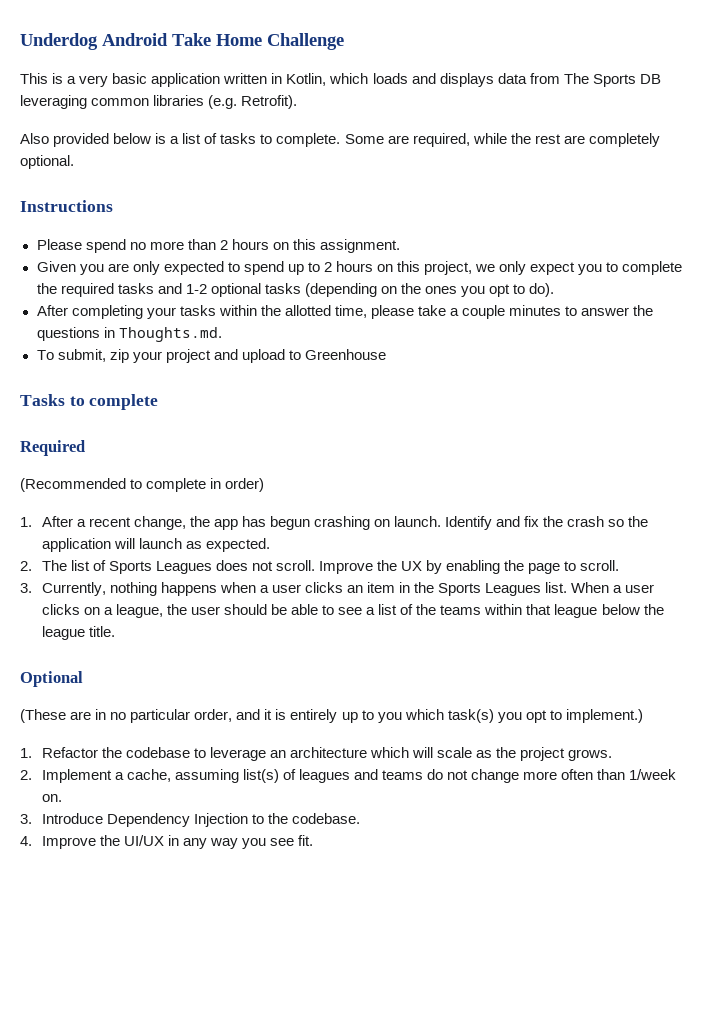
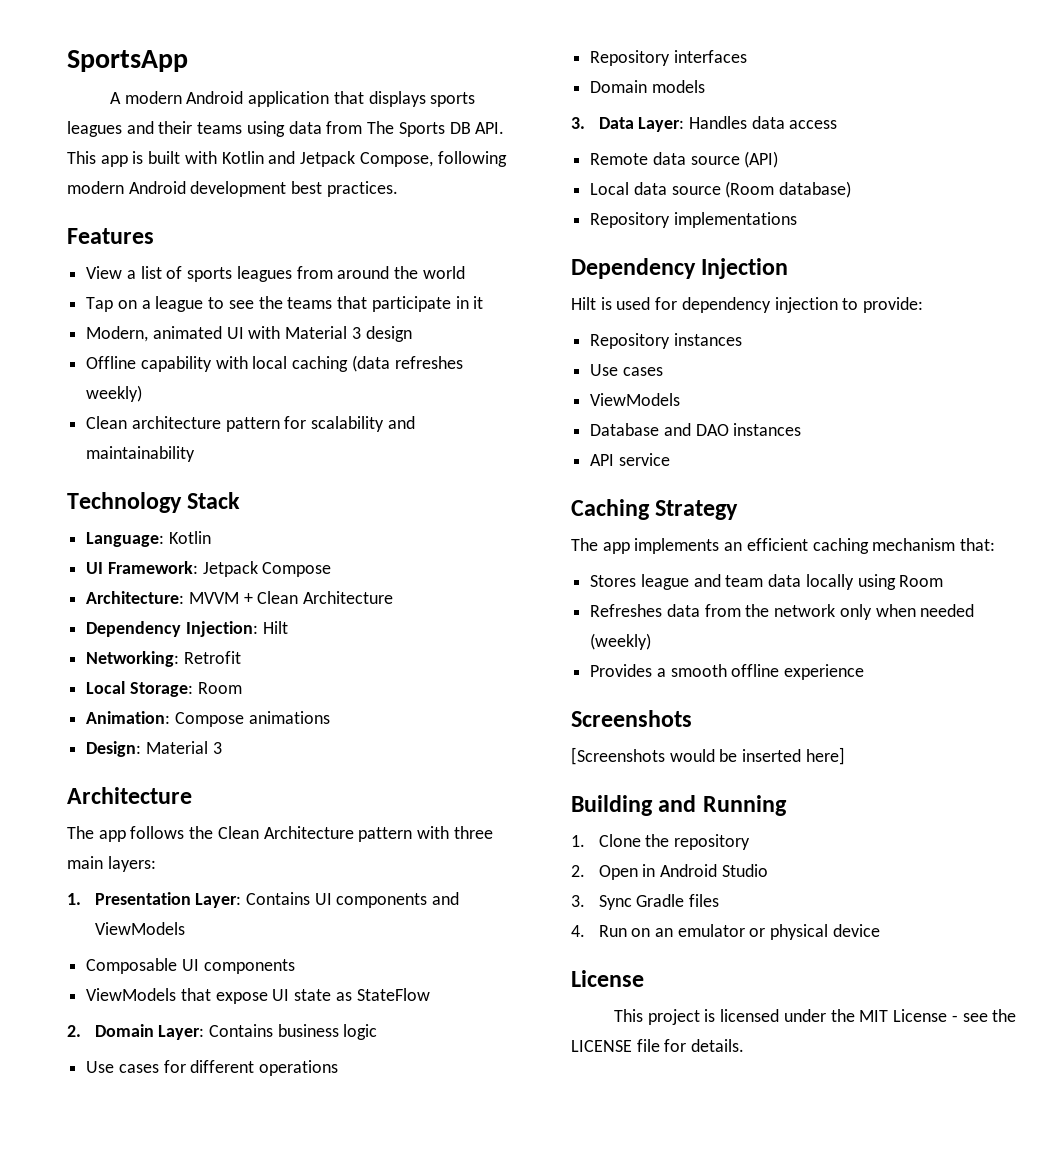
- Underdog Android Take Home Challenge
- This is a very basic application written in Kotlin, which loads and displays data from The Sports DB leveraging common libraries (e.g. Retrofit).
- Also provided below is a list of tasks to complete. Some are required, while the rest are completely optional.
- Instructions
- Please spend no more than 2 hours on this assignment.
- Given you are only expected to spend up to 2 hours on this project, we only expect you to complete the required tasks and 1-2 optional tasks (depending on the ones you opt to do).
- After completing your tasks within the allotted time, please take a couple minutes to answer the questions in Thoughts.md.
- To submit, zip your project and upload to Greenhouse
- Tasks to complete
- Required
- (Recommended to complete in order)
- 1. After a recent change, the app has begun crashing on launch. Identify and fix the crash so the application will launch as expected.
- 2. The list of Sports Leagues does not scroll. Improve the UX by enabling the page to scroll.
- 3. Currently, nothing happens when a user clicks an item in the Sports Leagues list. When a user clicks on a league, the user should be able to see a list of the teams within that league below the league title.
- Optional
- (These are in no particular order, and it is entirely up to you which task(s) you opt to implement.)
- 1. Refactor the codebase to leverage an architecture which will scale as the project grows.
- 2. Implement a cache, assuming list(s) of leagues and teams do not change more often than 1/week on.
- 3. Introduce Dependency Injection to the codebase.
- 4. Improve the UI/UX in any way you see fit.
+ SportsApp
+ A modern Android application that displays sports leagues and their teams using data from The Sports DB API. This app is built with Kotlin and Jetpack Compose, following modern Android development best practices.
+ Features
+ View a list of sports leagues from around the world
+ Tap on a league to see the teams that participate in it
+ Modern, animated UI with Material 3 design
+ Offline capability with local caching (data refreshes weekly)
+ Clean architecture pattern for scalability and maintainability
+ Technology Stack
+ Language: Kotlin
+ UI Framework: Jetpack Compose
+ Architecture: MVVM + Clean Architecture
+ Dependency Injection: Hilt
+ Networking: Retrofit
+ Local Storage: Room
+ Animation: Compose animations
+ Design: Material 3
+ Architecture
+ The app follows the Clean Architecture pattern with three main layers:
+ 1. Presentation Layer: Contains UI components and ViewModels
+ Composable UI components
+ ViewModels that expose UI state as StateFlow
+ 2. Domain Layer: Contains business logic
+ Use cases for different operations
+ Repository interfaces
+ Domain models
+ 3. Data Layer: Handles data access
+ Remote data source (API)
+ Local data source (Room database)
+ Repository implementations
+ Dependency Injection
+ Hilt is used for dependency injection to provide:
+ Repository instances
+ Use cases
+ ViewModels
+ Database and DAO instances
+ API service
+ Caching Strategy
+ The app implements an efficient caching mechanism that:
+ Stores league and team data locally using Room
+ Refreshes data from the network only when needed (weekly)
+ Provides a smooth offline experience
+ Screenshots
+ [Screenshots would be inserted here]
+ Building and Running
+ 1. Clone the repository
+ 2. Open in Android Studio
+ 3. Sync Gradle files
+ 4. Run on an emulator or physical device
+ License
+ This project is licensed under the MIT License - see the LICENSE file for details.

